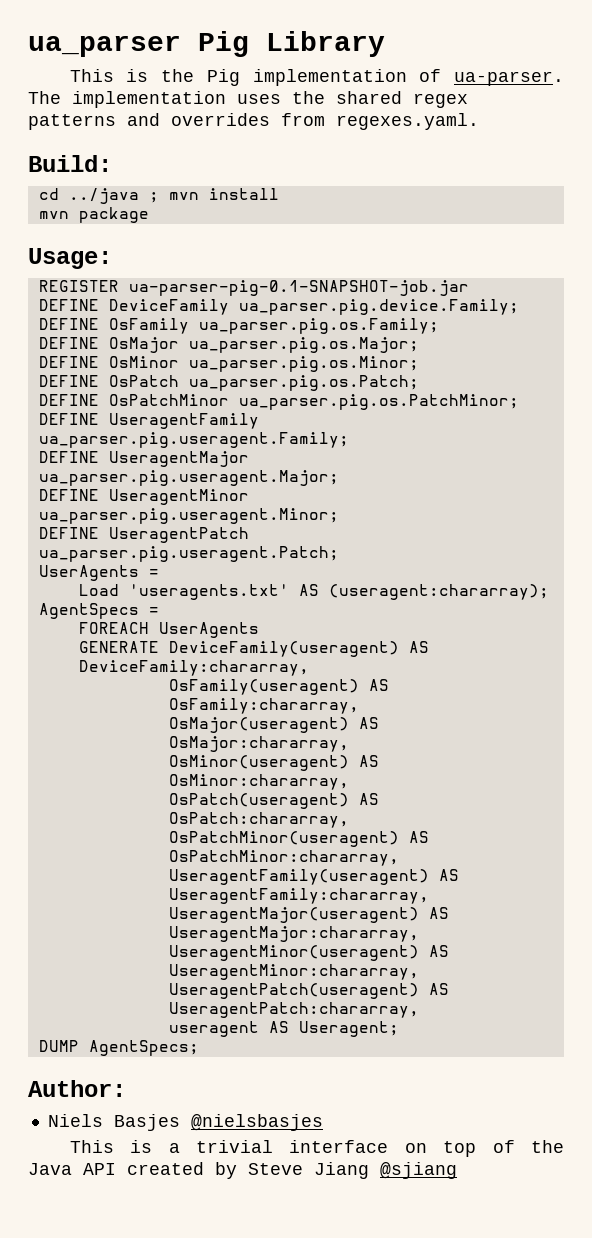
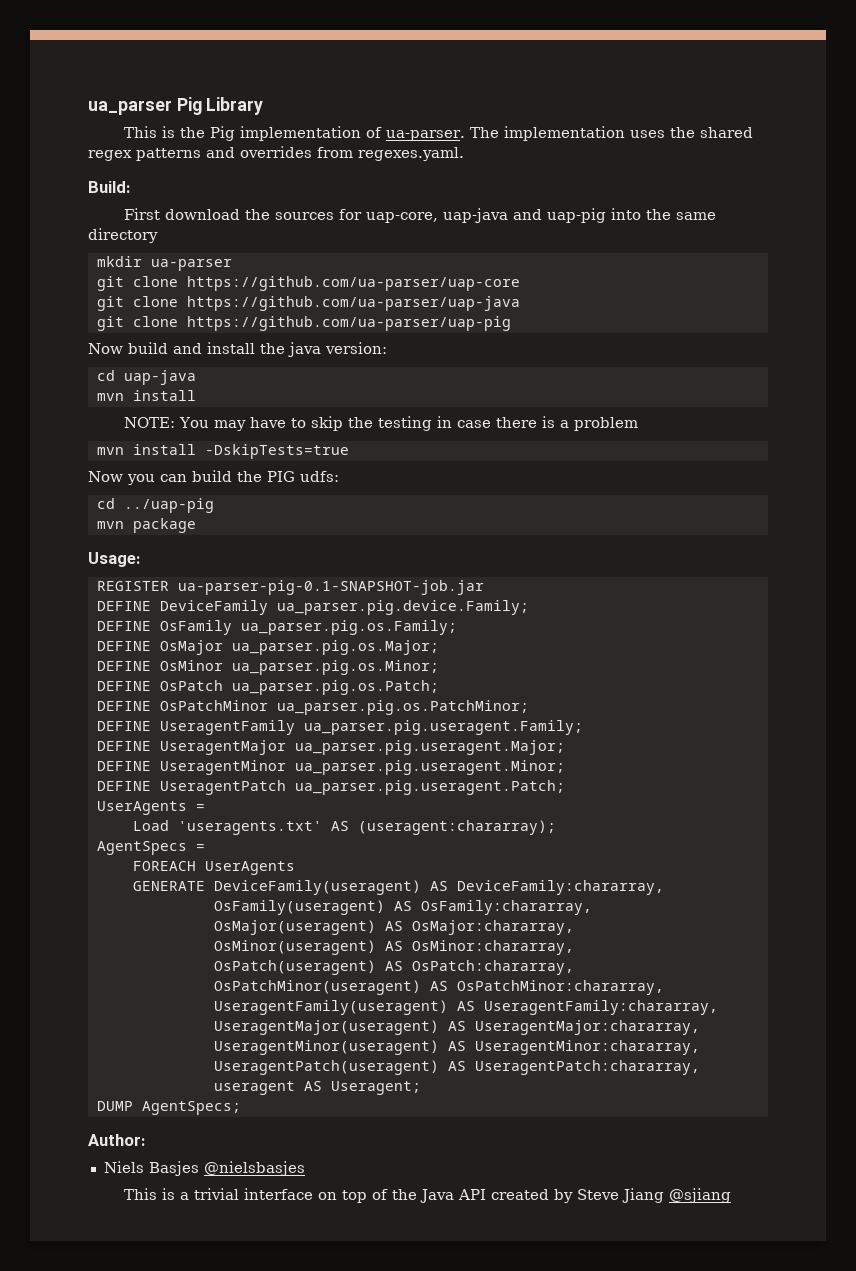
- cd ../java ; mvn install
+ First download the sources for uap-core, uap-java and uap-pig into the same directory
+ mkdir ua-parser
+ git clone https://github.com/ua-parser/uap-core
+ git clone https://github.com/ua-parser/uap-java
+ git clone https://github.com/ua-parser/uap-pig
+ Now build and install the java version:
+ cd uap-java
+ mvn install
+ NOTE: You may have to skip the testing in case there is a problem
+ mvn install -DskipTests=true
+ Now you can build the PIG udfs:
+ cd ../uap-pig

